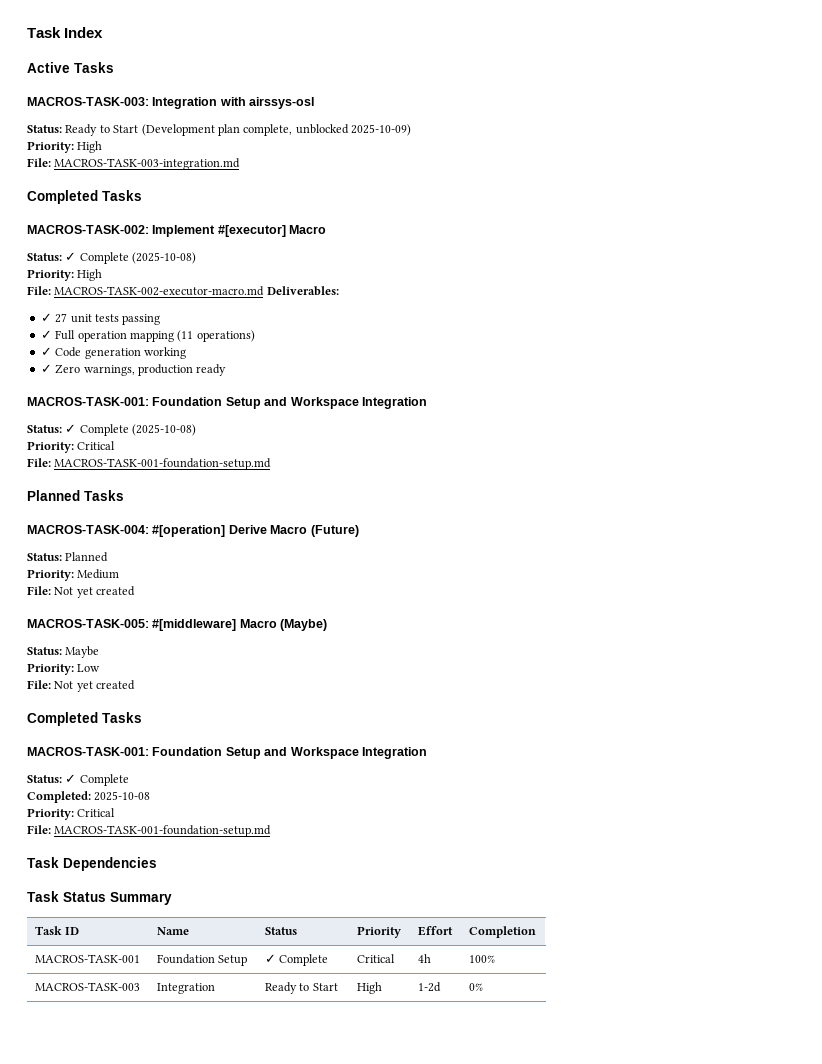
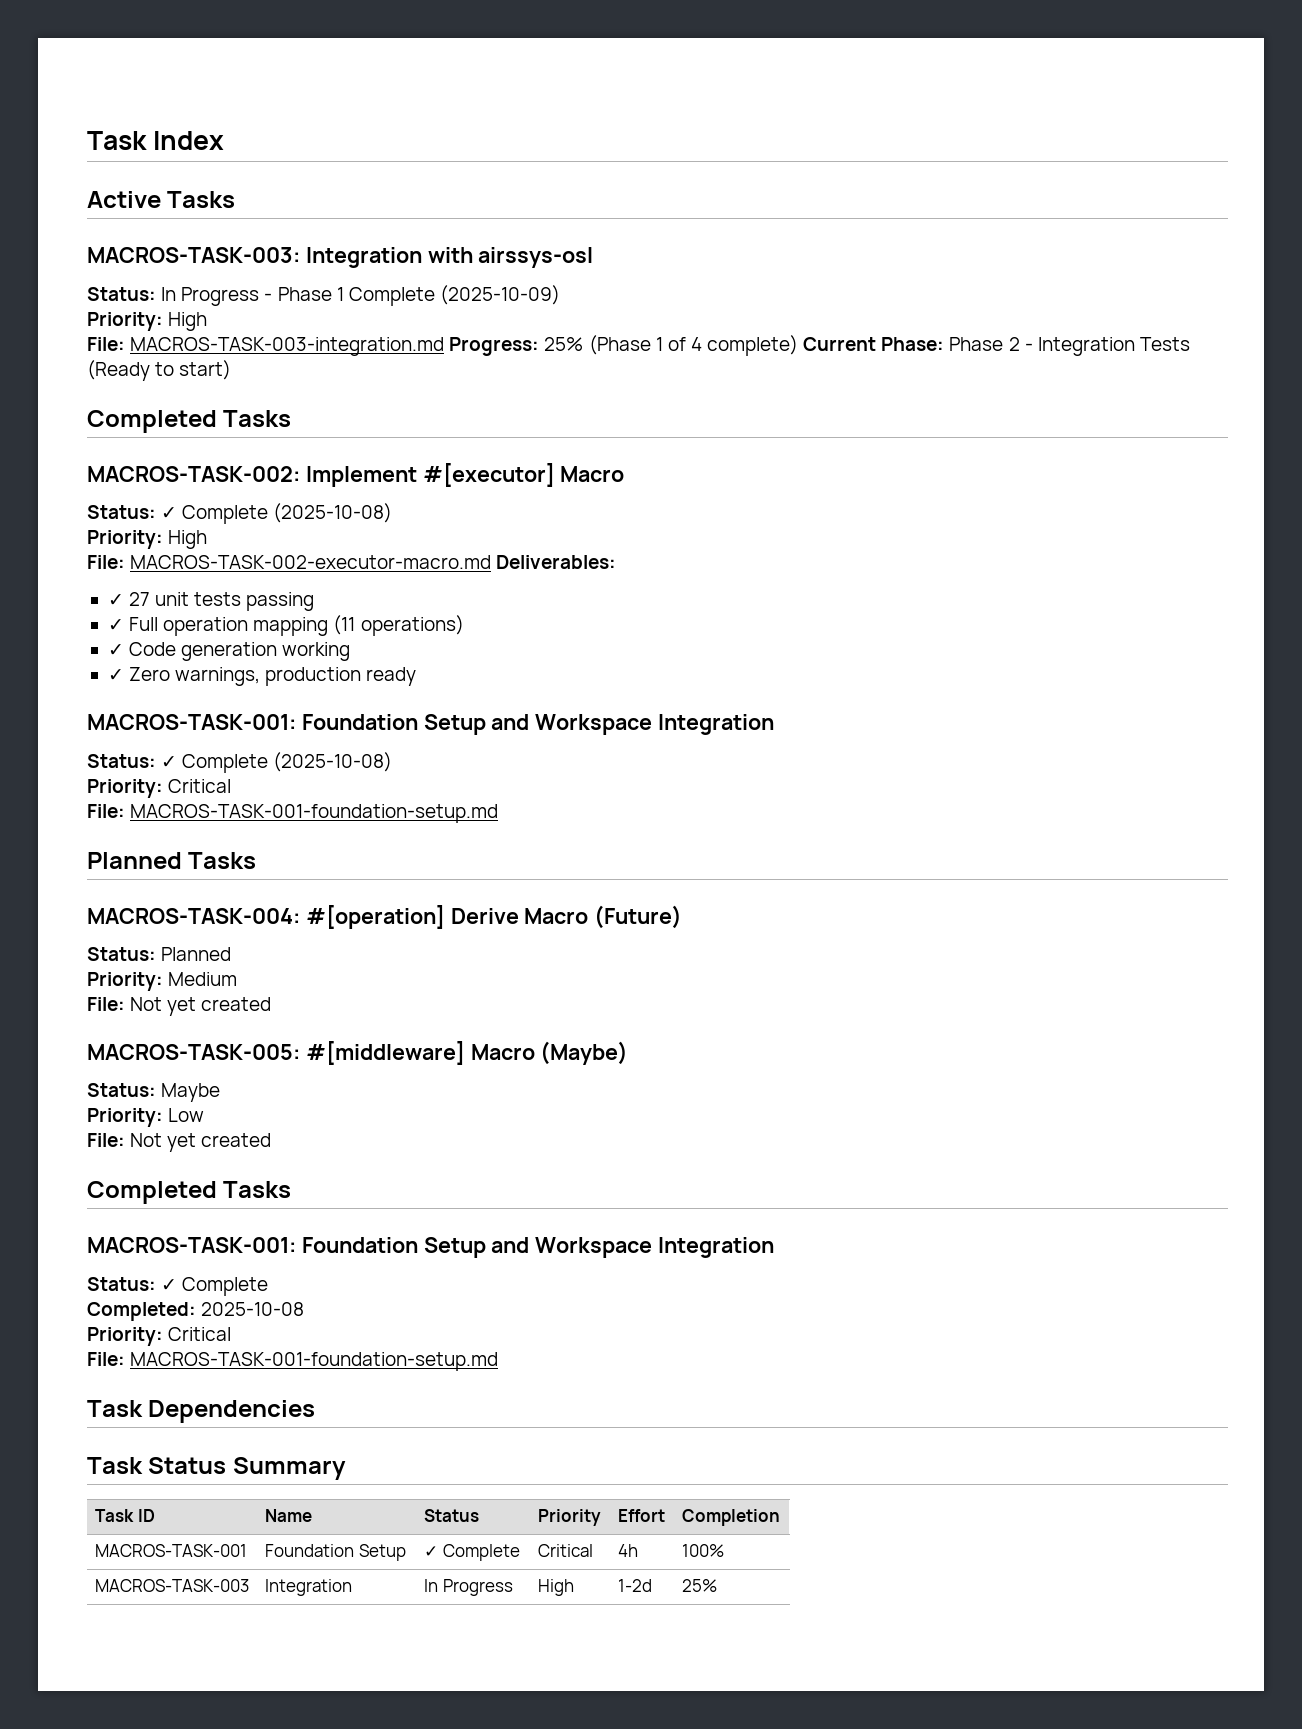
- Status: Ready to Start (Development plan complete, unblocked 2025-10-09)
+ Status: In Progress - Phase 1 Complete (2025-10-09)
  Priority: High
- File: MACROS-TASK-003-integration.md
+ File: MACROS-TASK-003-integration.md Progress: 25% (Phase 1 of 4 complete) Current Phase: Phase 2 - Integration Tests (Ready to start)
- MACROS-TASK-003 | Integration | Ready to Start | High | 1-2d | 0%
+ MACROS-TASK-003 | Integration | In Progress | High | 1-2d | 25%

